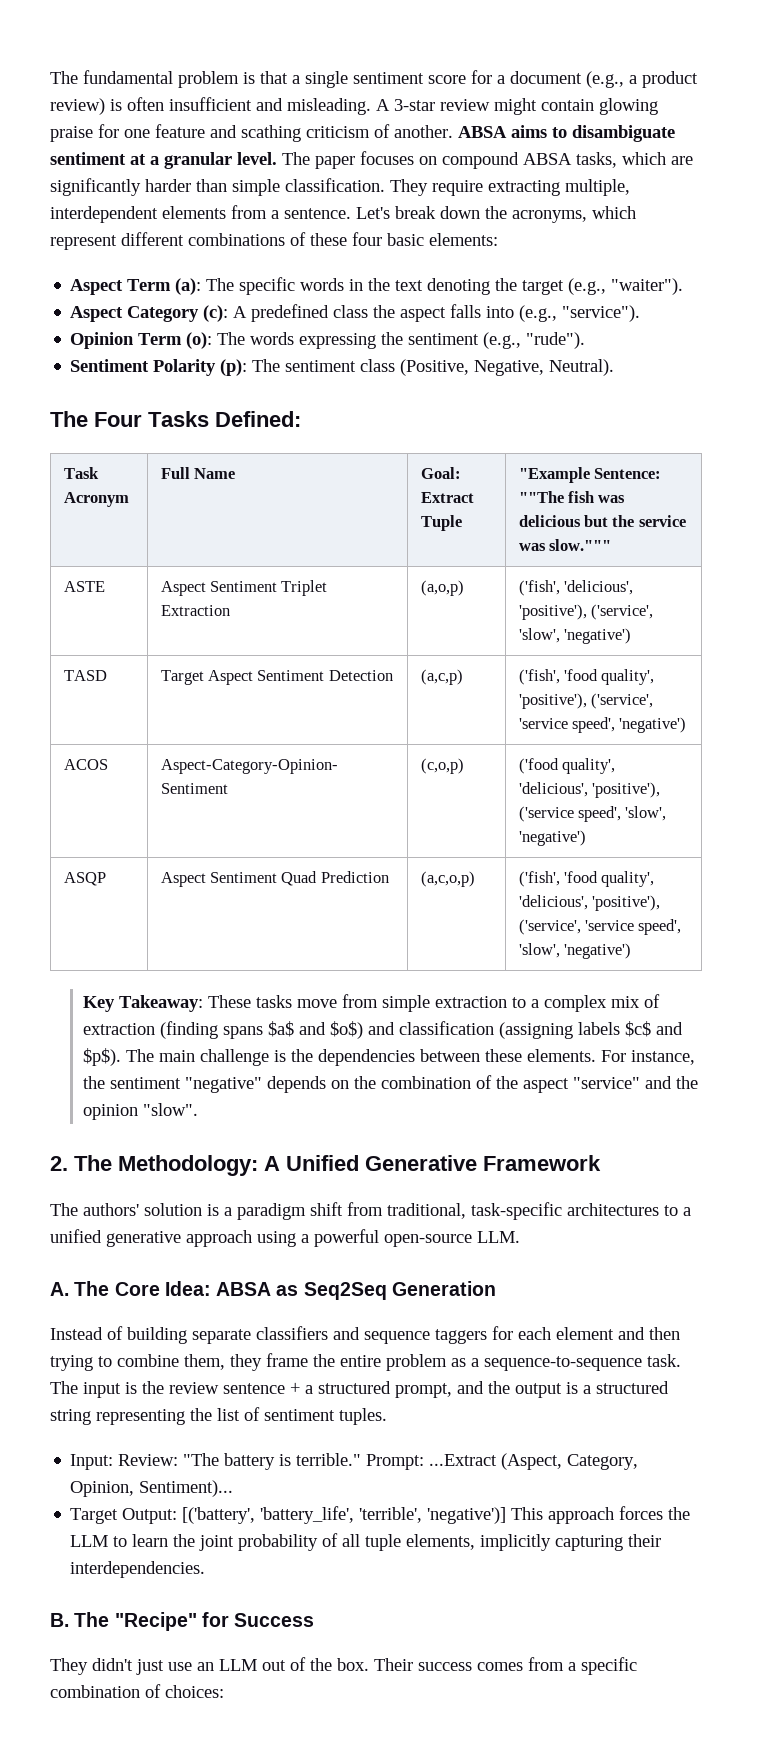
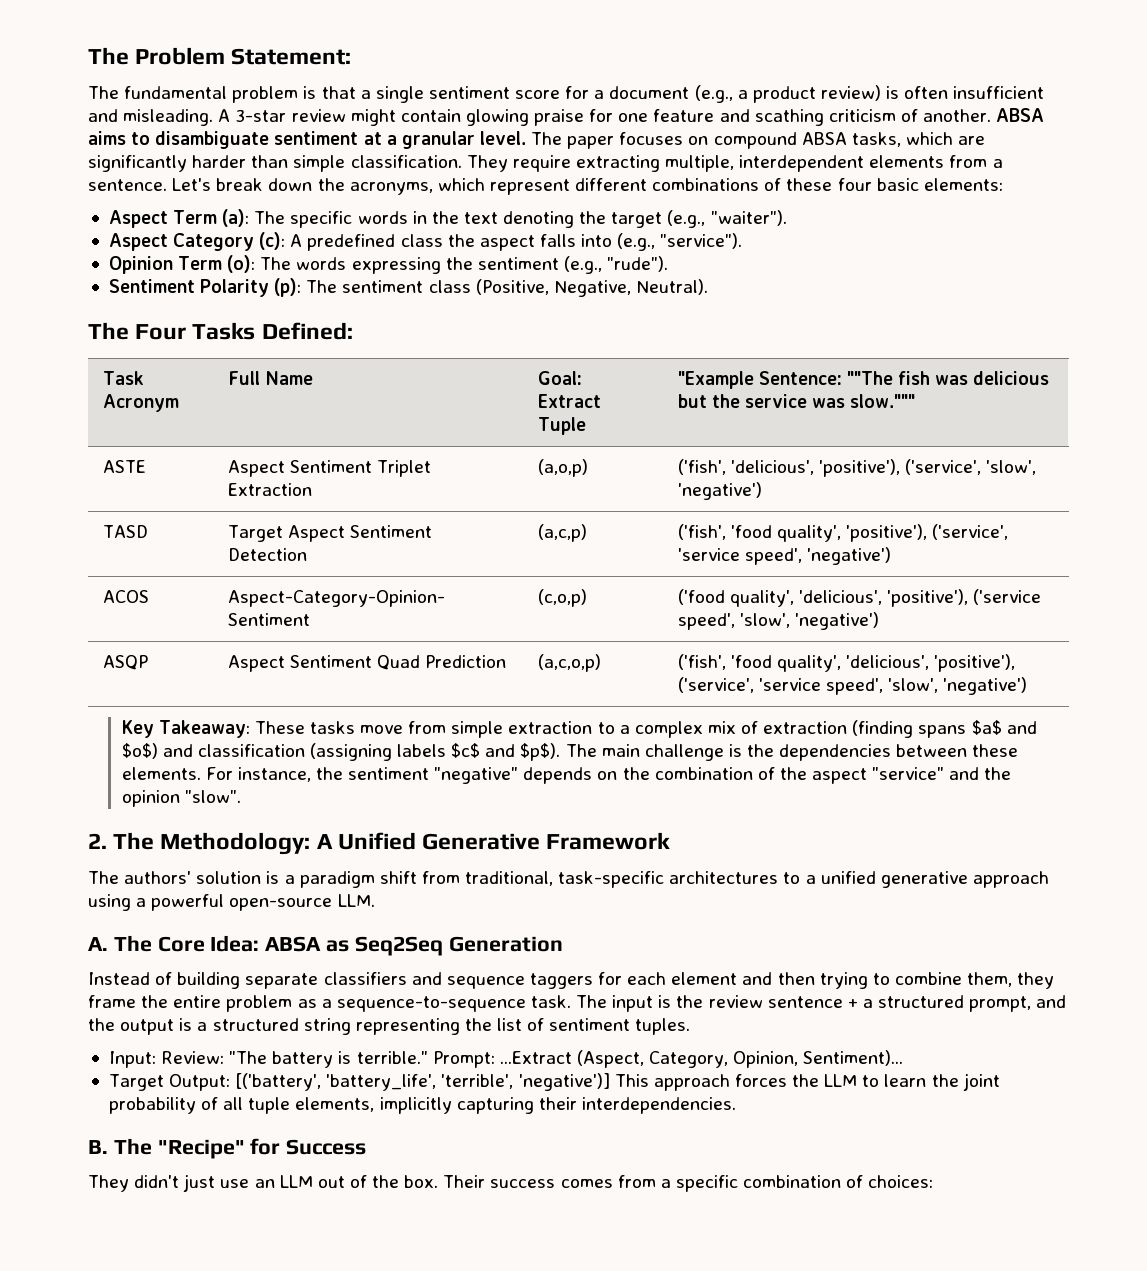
+ The Problem Statement:

